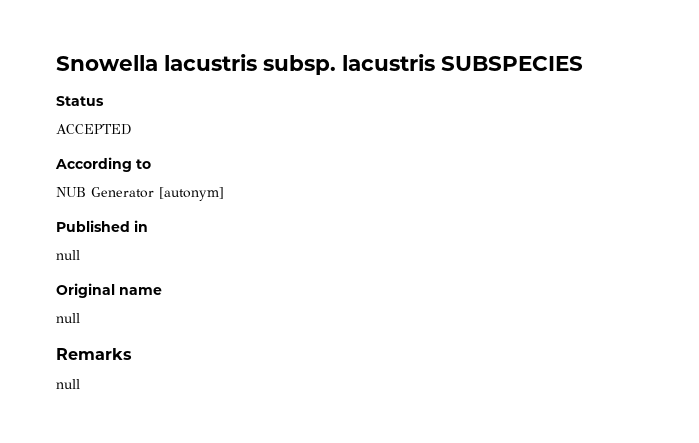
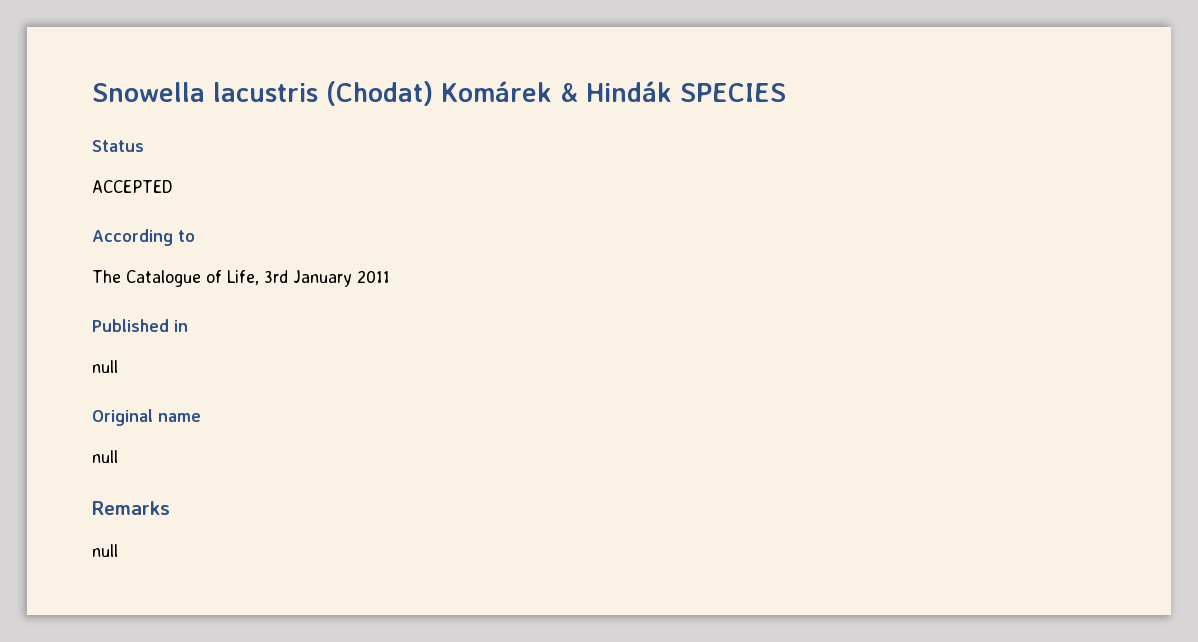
- Snowella lacustris subsp. lacustris SUBSPECIES
+ Snowella lacustris (Chodat) Komárek & Hindák SPECIES
- NUB Generator [autonym]
+ The Catalogue of Life, 3rd January 2011

